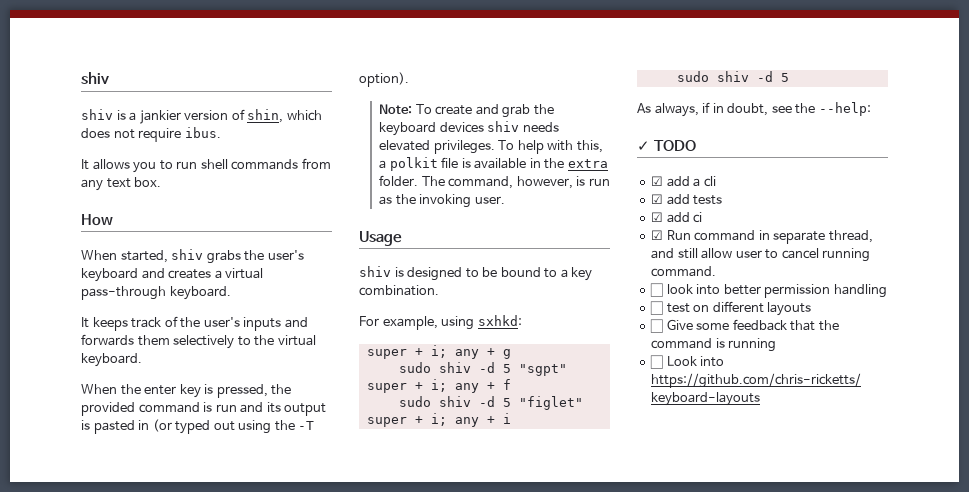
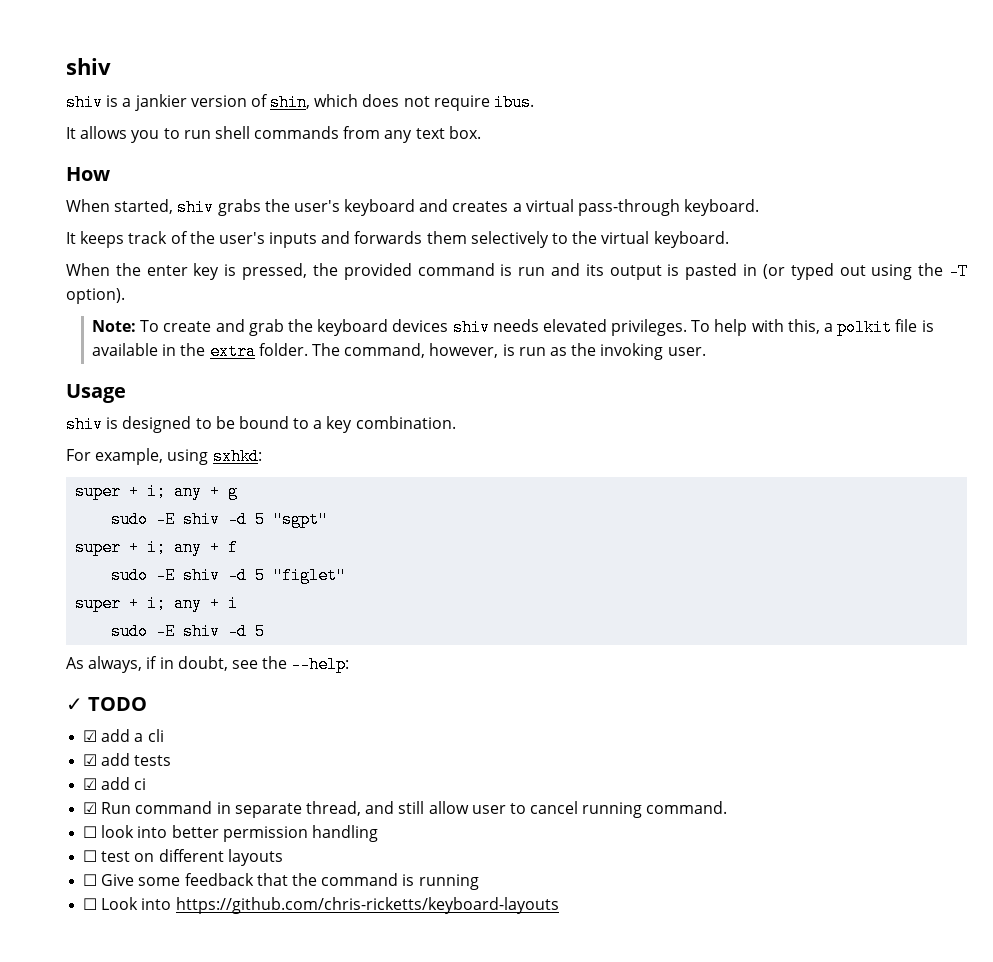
- sudo shiv -d 5 "sgpt"
+ sudo -E shiv -d 5 "sgpt"
- sudo shiv -d 5 "figlet"
+ sudo -E shiv -d 5 "figlet"
  super + i; any + i
- sudo shiv -d 5
+ sudo -E shiv -d 5

